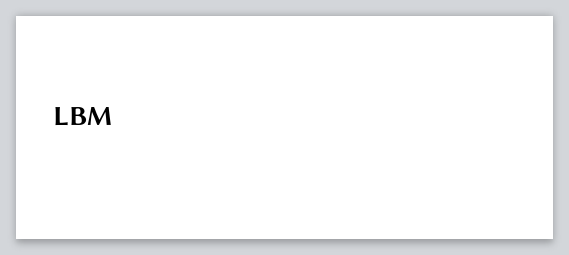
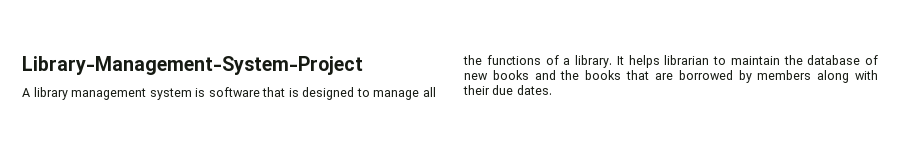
- LBM
+ Library-Management-System-Project
+ A library management system is software that is designed to manage all the functions of a library. It helps librarian to maintain the database of new books and the books that are borrowed by members along with their due dates.

